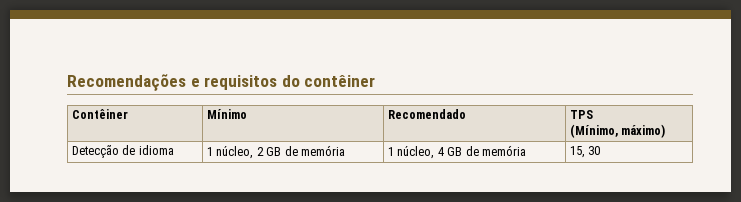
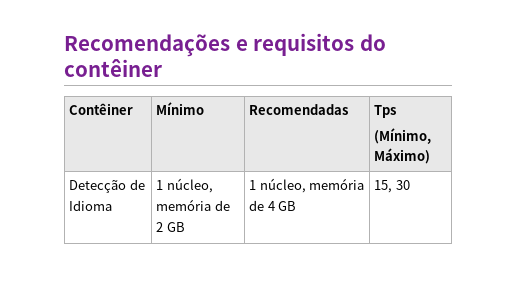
- Contêiner | Mínimo | Recomendado | TPS
- (Mínimo, máximo)
+ Contêiner | Mínimo | Recomendadas | Tps
+ (Mínimo, Máximo)
- Detecção de idioma | 1 núcleo, 2 GB de memória | 1 núcleo, 4 GB de memória | 15, 30
+ Detecção de Idioma | 1 núcleo, memória de 2 GB | 1 núcleo, memória de 4 GB | 15, 30

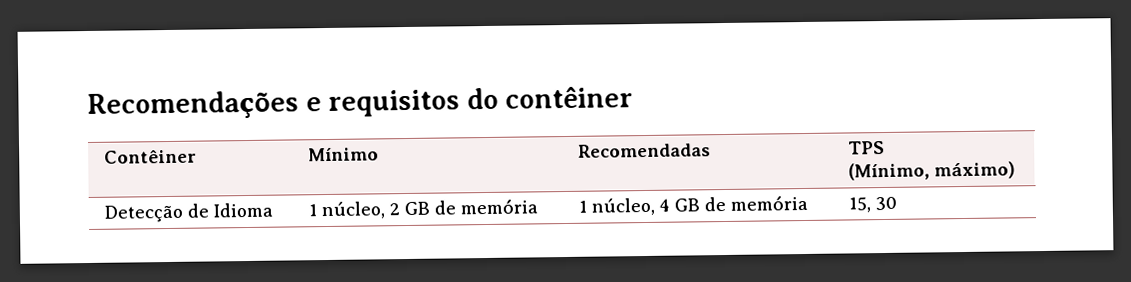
- Contêiner | Mínimo | Recomendadas | Tps
- (Mínimo, Máximo)
+ Contêiner | Mínimo | Recomendadas | TPS
+ (Mínimo, máximo)
- Detecção de Idioma | 1 núcleo, memória de 2 GB | 1 núcleo, memória de 4 GB | 15, 30
+ Detecção de Idioma | 1 núcleo, 2 GB de memória | 1 núcleo, 4 GB de memória | 15, 30

